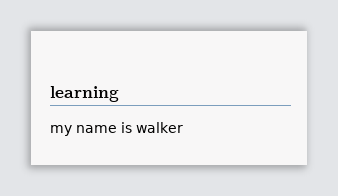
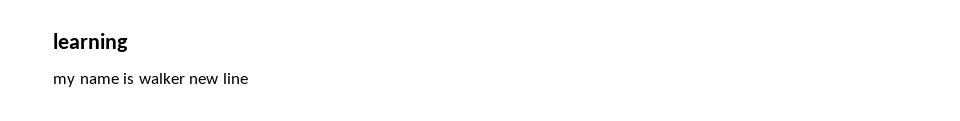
- my name is walker
+ my name is walker new line

